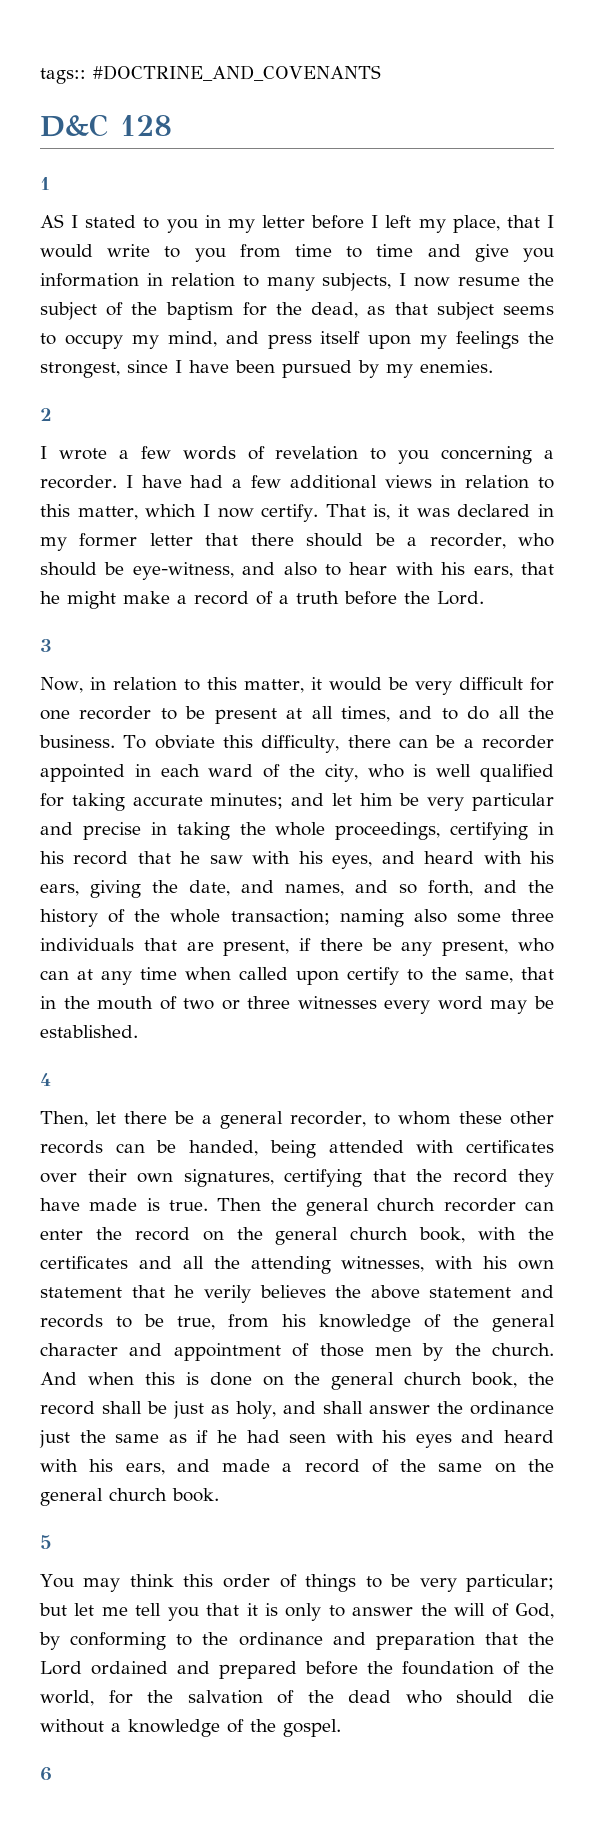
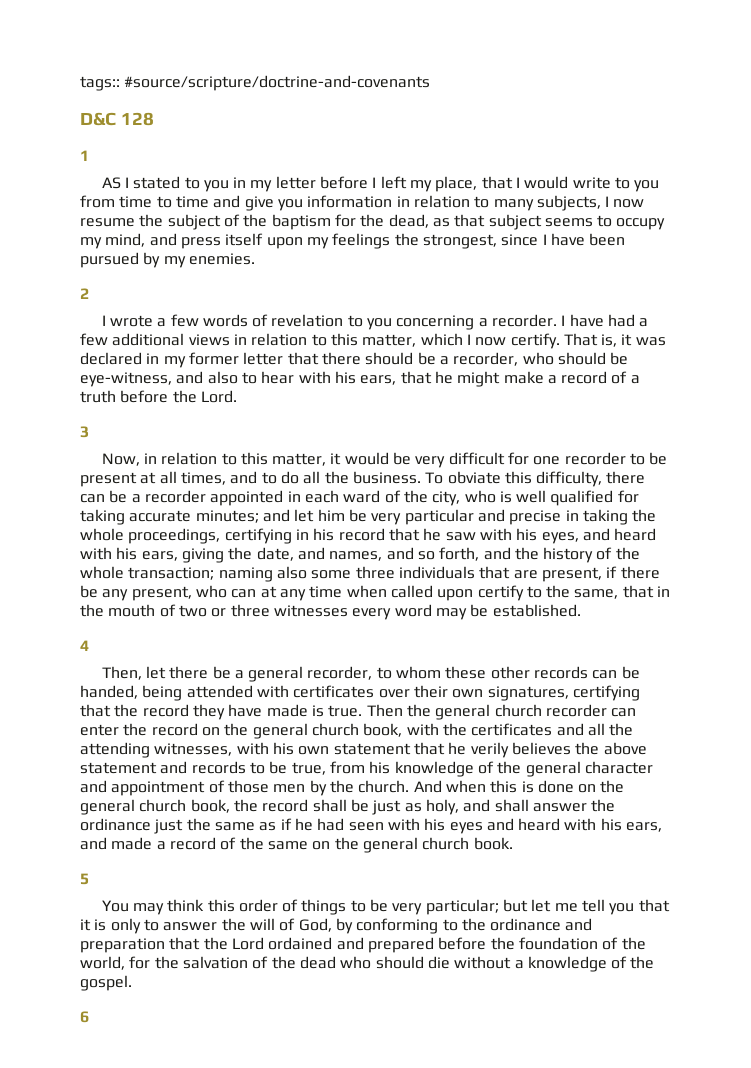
- tags:: #DOCTRINE_AND_COVENANTS
+ tags:: #source/scripture/doctrine-and-covenants

